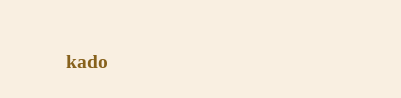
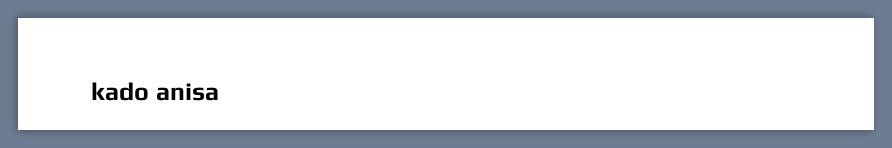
- kado
+ kado anisa

